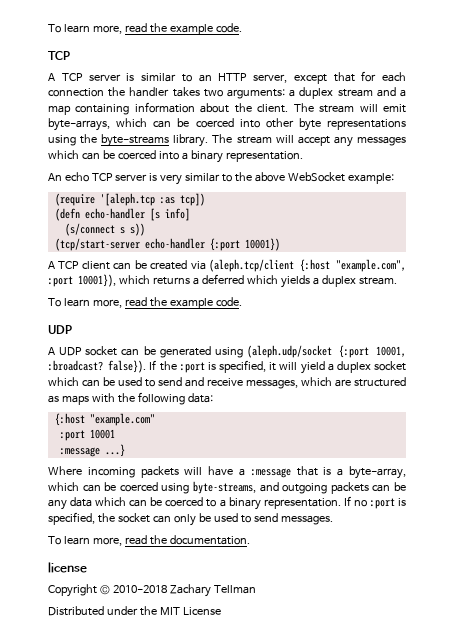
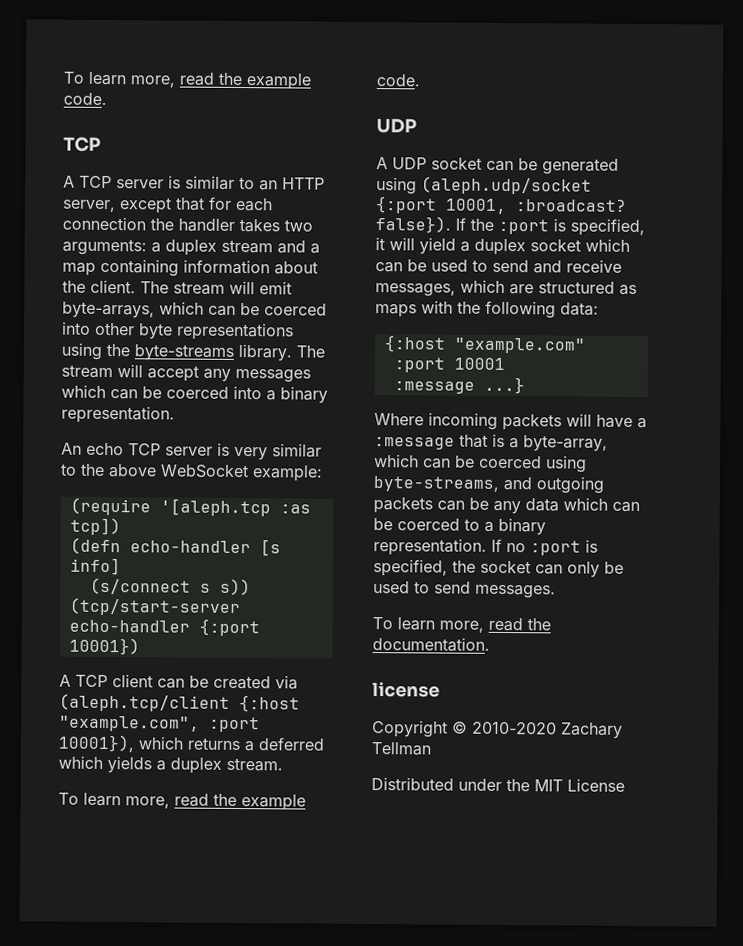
- Copyright © 2010-2018 Zachary Tellman
+ Copyright © 2010-2020 Zachary Tellman

